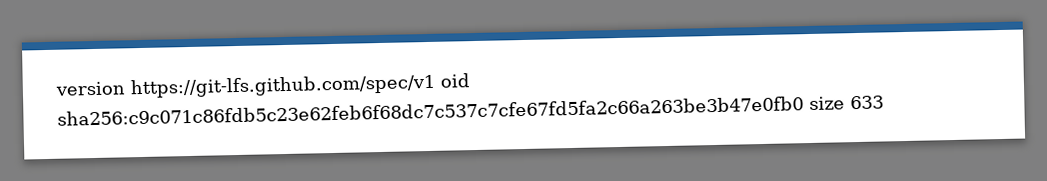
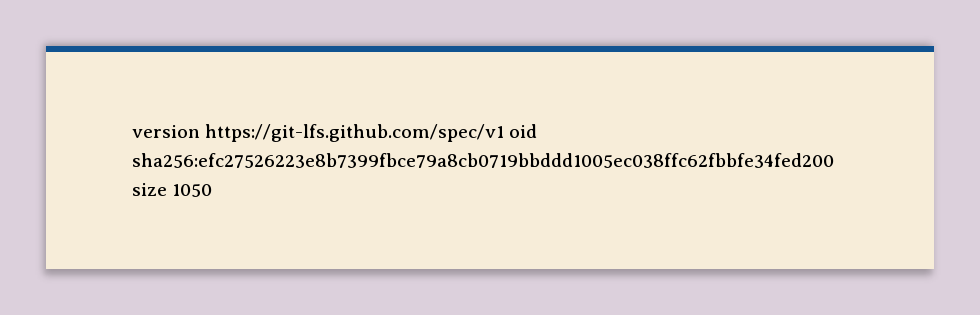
- version https://git-lfs.github.com/spec/v1 oid sha256:c9c071c86fdb5c23e62feb6f68dc7c537c7cfe67fd5fa2c66a263be3b47e0fb0 size 633
+ version https://git-lfs.github.com/spec/v1 oid sha256:efc27526223e8b7399fbce79a8cb0719bbddd1005ec038ffc62fbbfe34fed200 size 1050

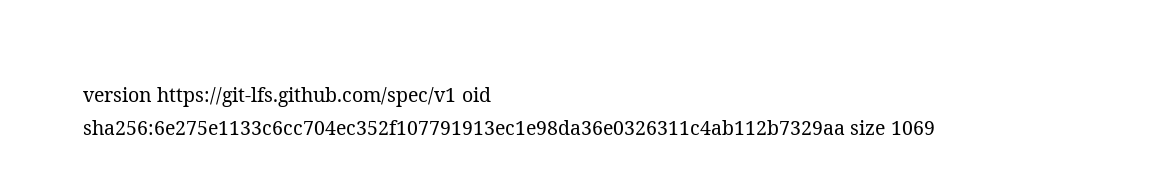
- version https://git-lfs.github.com/spec/v1 oid sha256:efc27526223e8b7399fbce79a8cb0719bbddd1005ec038ffc62fbbfe34fed200 size 1050
+ version https://git-lfs.github.com/spec/v1 oid sha256:6e275e1133c6cc704ec352f107791913ec1e98da36e0326311c4ab112b7329aa size 1069

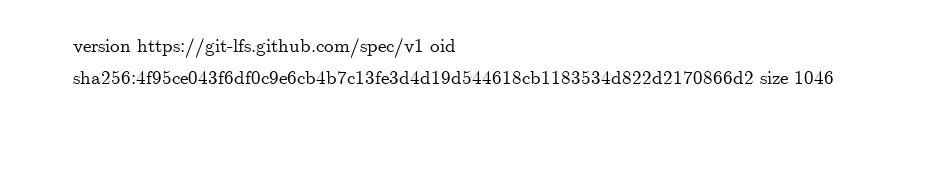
- version https://git-lfs.github.com/spec/v1 oid sha256:6e275e1133c6cc704ec352f107791913ec1e98da36e0326311c4ab112b7329aa size 1069
+ version https://git-lfs.github.com/spec/v1 oid sha256:4f95ce043f6df0c9e6cb4b7c13fe3d4d19d544618cb1183534d822d2170866d2 size 1046

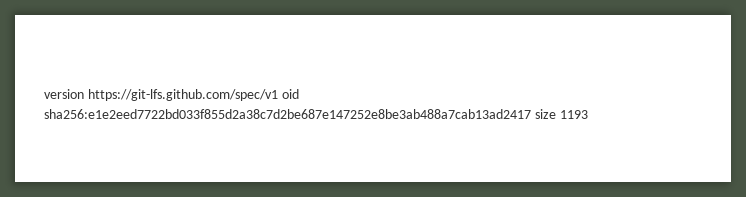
- version https://git-lfs.github.com/spec/v1 oid sha256:4f95ce043f6df0c9e6cb4b7c13fe3d4d19d544618cb1183534d822d2170866d2 size 1046
+ version https://git-lfs.github.com/spec/v1 oid sha256:e1e2eed7722bd033f855d2a38c7d2be687e147252e8be3ab488a7cab13ad2417 size 1193

